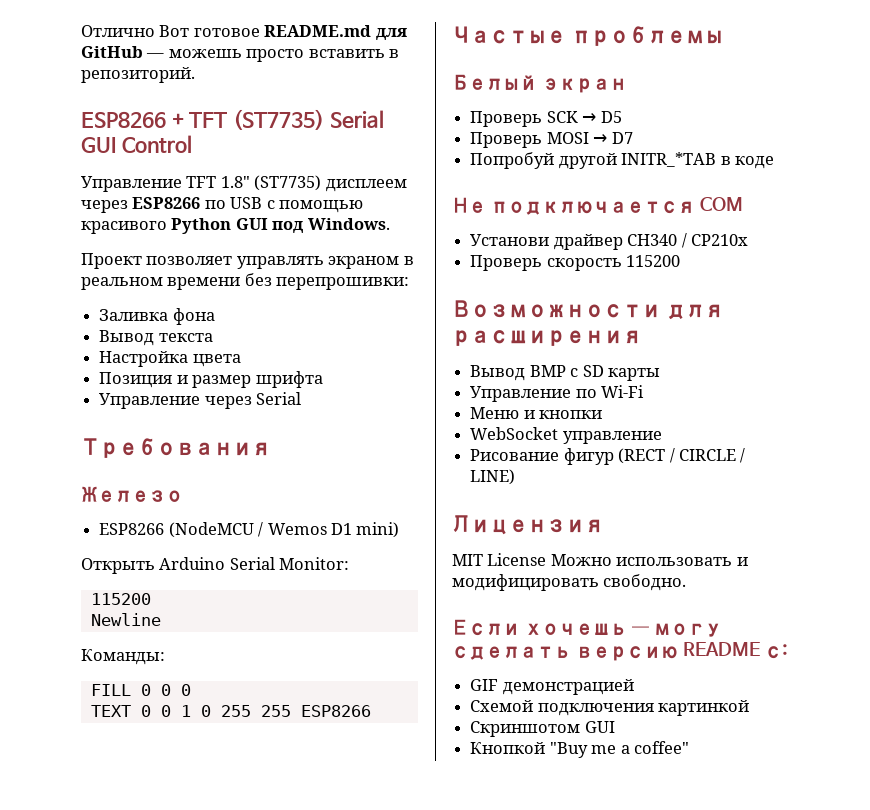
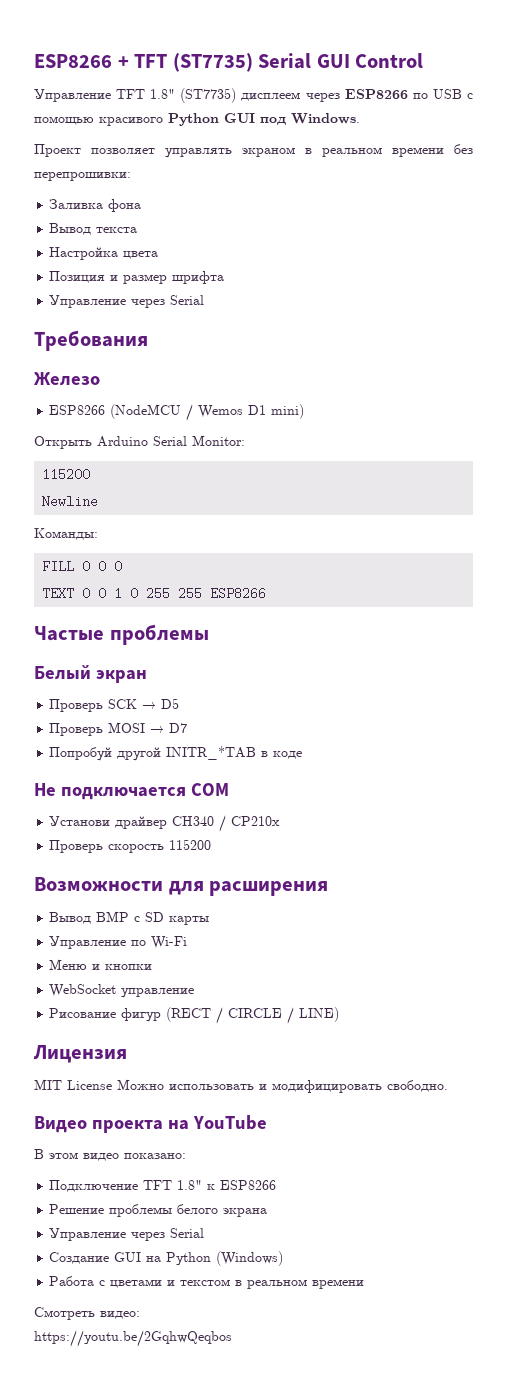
- Отлично Вот готовое README.md для GitHub — можешь просто вставить в репозиторий.
- Если хочешь — могу сделать версию README с:
- GIF демонстрацией
- Схемой подключения картинкой
- Скриншотом GUI
- Кнопкой "Buy me a coffee"
+ Видео проекта на YouTube
+ В этом видео показано:
+ Подключение TFT 1.8" к ESP8266
+ Решение проблемы белого экрана
+ Управление через Serial
+ Создание GUI на Python (Windows)
+ Работа с цветами и текстом в реальном времени
+ Смотреть видео:
+ https://youtu.be/2GqhwQeqbos

